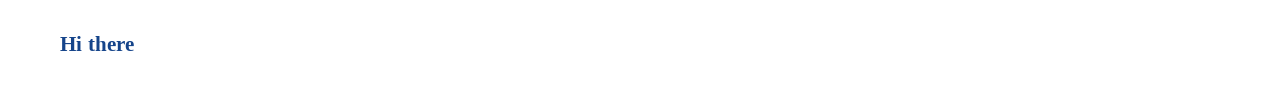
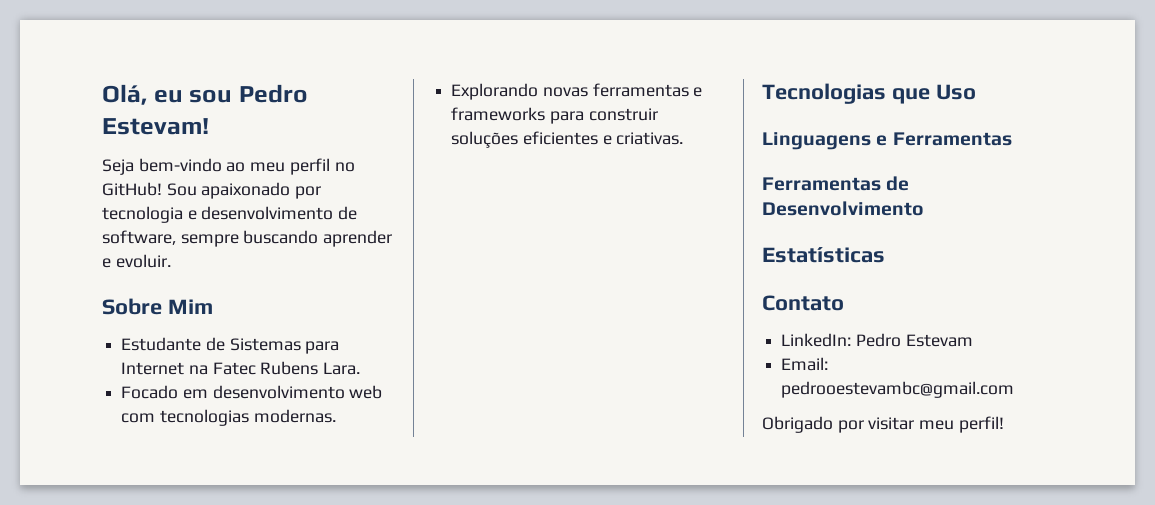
- Hi there
+ Olá, eu sou Pedro Estevam!
+ Seja bem-vindo ao meu perfil no GitHub! Sou apaixonado por tecnologia e desenvolvimento de software, sempre buscando aprender e evoluir.
+ Sobre Mim
+ Estudante de Sistemas para Internet na Fatec Rubens Lara.
+ Focado em desenvolvimento web com tecnologias modernas.
+ Explorando novas ferramentas e frameworks para construir soluções eficientes e criativas.
+ Tecnologias que Uso
+ Linguagens e Ferramentas
+ Ferramentas de Desenvolvimento
+ Estatísticas
+ Contato
+ LinkedIn: Pedro Estevam
+ Email: pedrooestevambc@gmail.com
+ Obrigado por visitar meu perfil!

